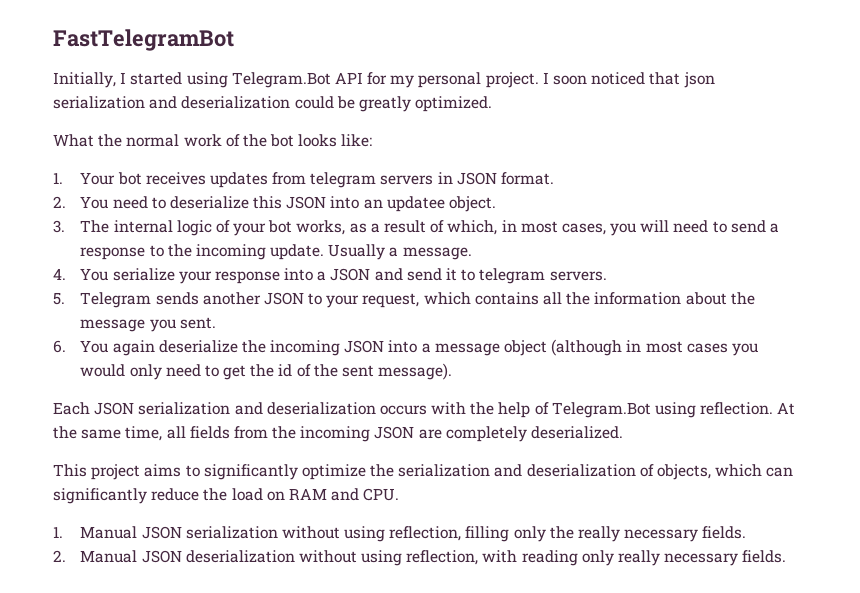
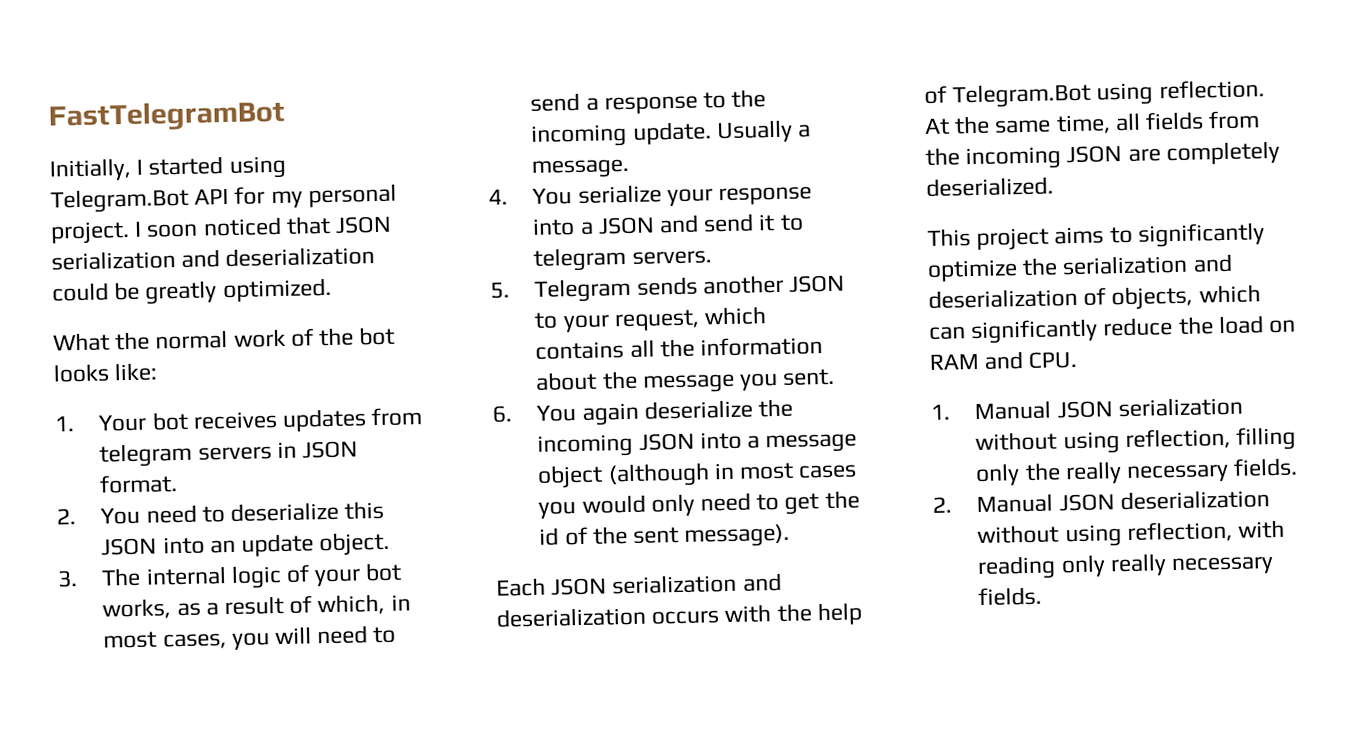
- I soon noticed that json serialization and deserialization could be greatly optimized.
+ I soon noticed that JSON serialization and deserialization could be greatly optimized.
- 2. You need to deserialize this JSON into an updatee object.
+ 2. You need to deserialize this JSON into an update object.

